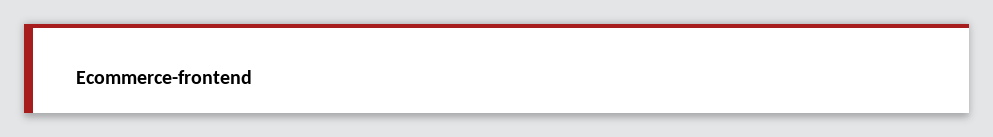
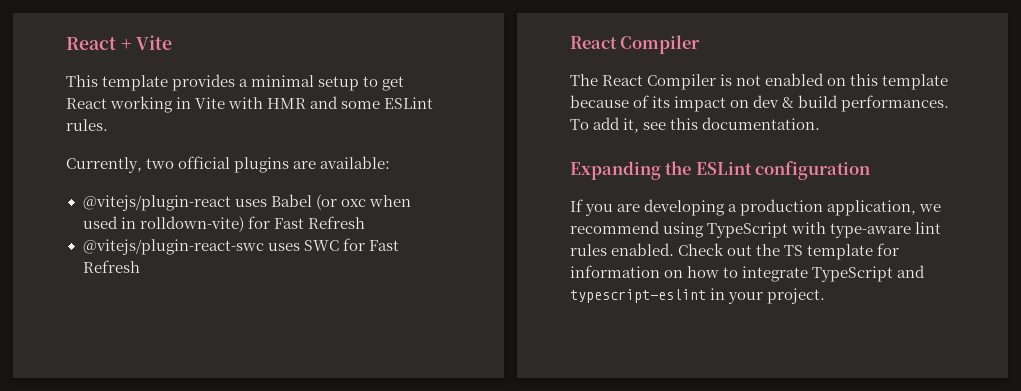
- Ecommerce-frontend
+ React + Vite
+ This template provides a minimal setup to get React working in Vite with HMR and some ESLint rules.
+ Currently, two official plugins are available:
+ @vitejs/plugin-react uses Babel (or oxc when used in rolldown-vite) for Fast Refresh
+ @vitejs/plugin-react-swc uses SWC for Fast Refresh
+ React Compiler
+ The React Compiler is not enabled on this template because of its impact on dev & build performances. To add it, see this documentation.
+ Expanding the ESLint configuration
+ If you are developing a production application, we recommend using TypeScript with type-aware lint rules enabled. Check out the TS template for information on how to integrate TypeScript and typescript-eslint in your project.

